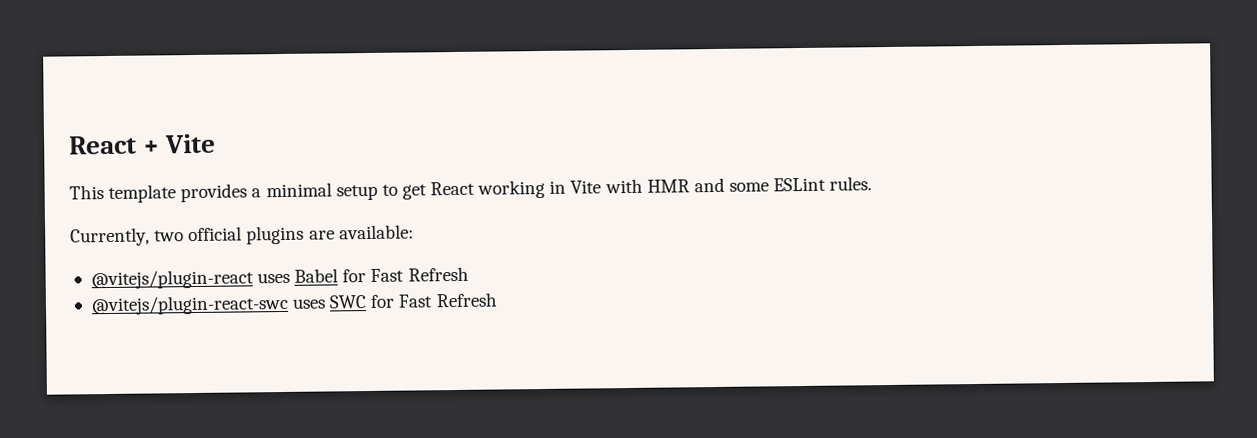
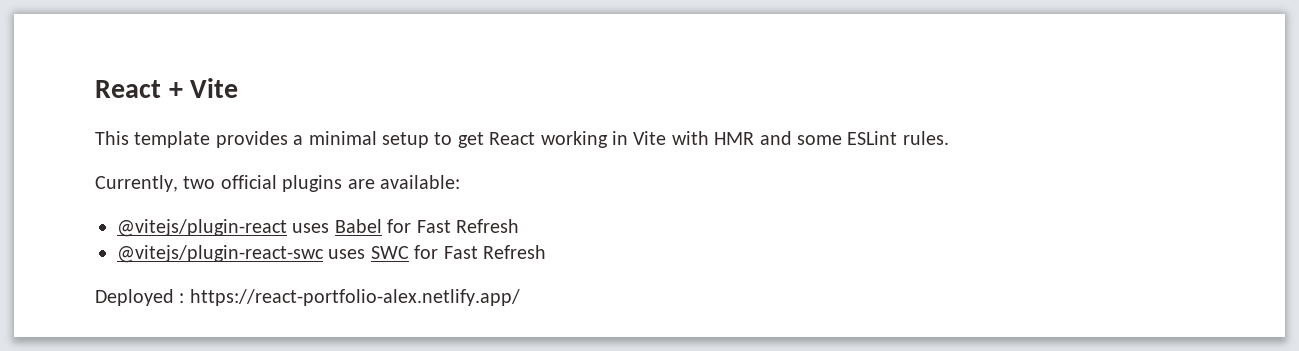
+ Deployed : https://react-portfolio-alex.netlify.app/

